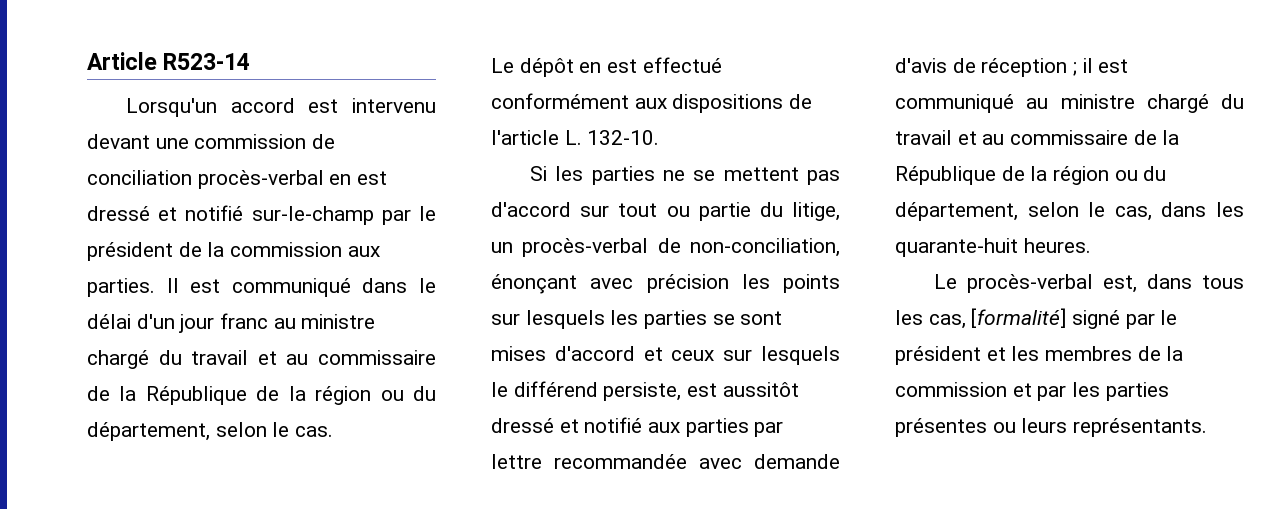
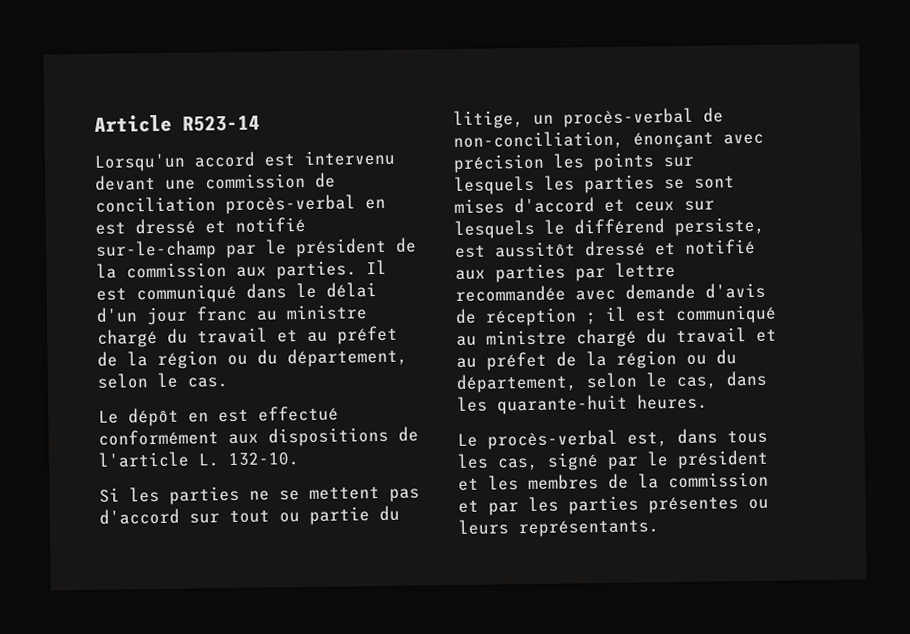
- Il est communiqué dans le délai d'un jour franc au ministre chargé du travail et au commissaire de la République de la région ou du département, selon le cas.
+ Il est communiqué dans le délai d'un jour franc au ministre chargé du travail et au préfet de la région ou du département, selon le cas.
- il est communiqué au ministre chargé du travail et au commissaire de la République de la région ou du département, selon le cas, dans les quarante-huit heures.
+ il est communiqué au ministre chargé du travail et au préfet de la région ou du département, selon le cas, dans les quarante-huit heures.
- Le procès-verbal est, dans tous les cas, [formalité] signé par le président et les membres de la commission et par les parties présentes ou leurs représentants.
+ Le procès-verbal est, dans tous les cas, signé par le président et les membres de la commission et par les parties présentes ou leurs représentants.

